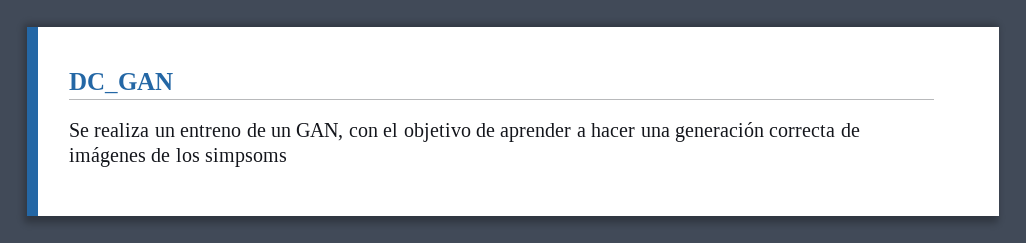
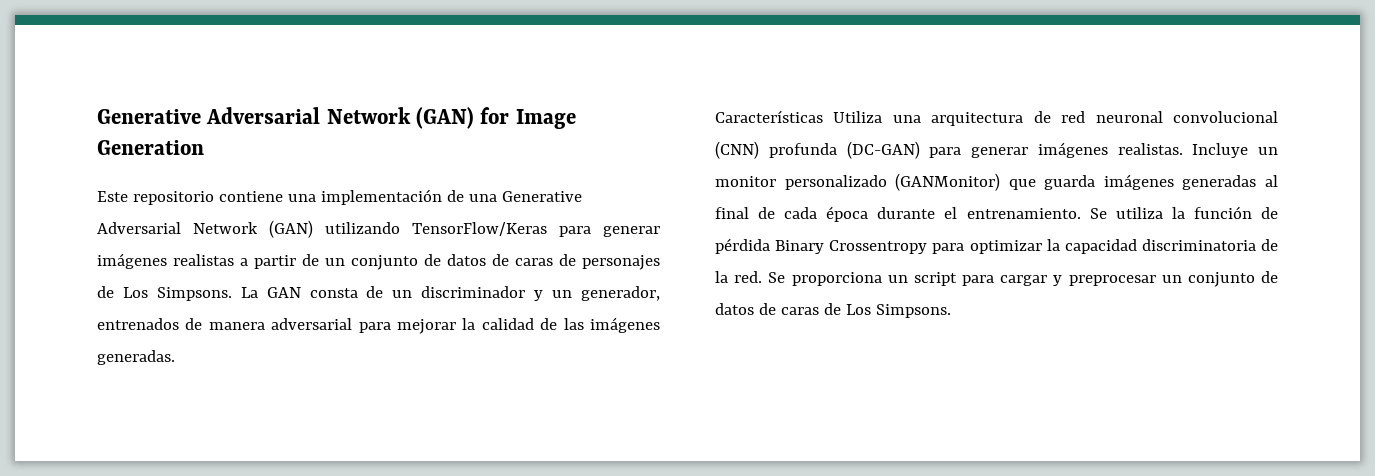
- DC_GAN
- Se realiza un entreno de un GAN, con el objetivo de aprender a hacer una generación correcta de imágenes de los simpsoms
+ Generative Adversarial Network (GAN) for Image Generation
+ Este repositorio contiene una implementación de una Generative Adversarial Network (GAN) utilizando TensorFlow/Keras para generar imágenes realistas a partir de un conjunto de datos de caras de personajes de Los Simpsons. La GAN consta de un discriminador y un generador, entrenados de manera adversarial para mejorar la calidad de las imágenes generadas.
+ Características Utiliza una arquitectura de red neuronal convolucional (CNN) profunda (DC-GAN) para generar imágenes realistas. Incluye un monitor personalizado (GANMonitor) que guarda imágenes generadas al final de cada época durante el entrenamiento. Se utiliza la función de pérdida Binary Crossentropy para optimizar la capacidad discriminatoria de la red. Se proporciona un script para cargar y preprocesar un conjunto de datos de caras de Los Simpsons.

